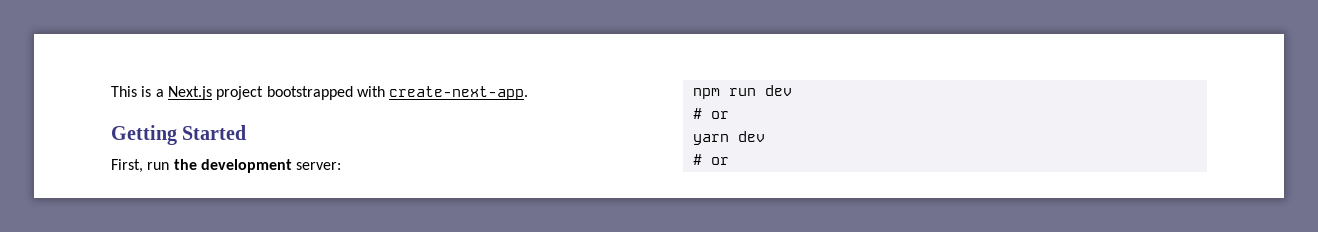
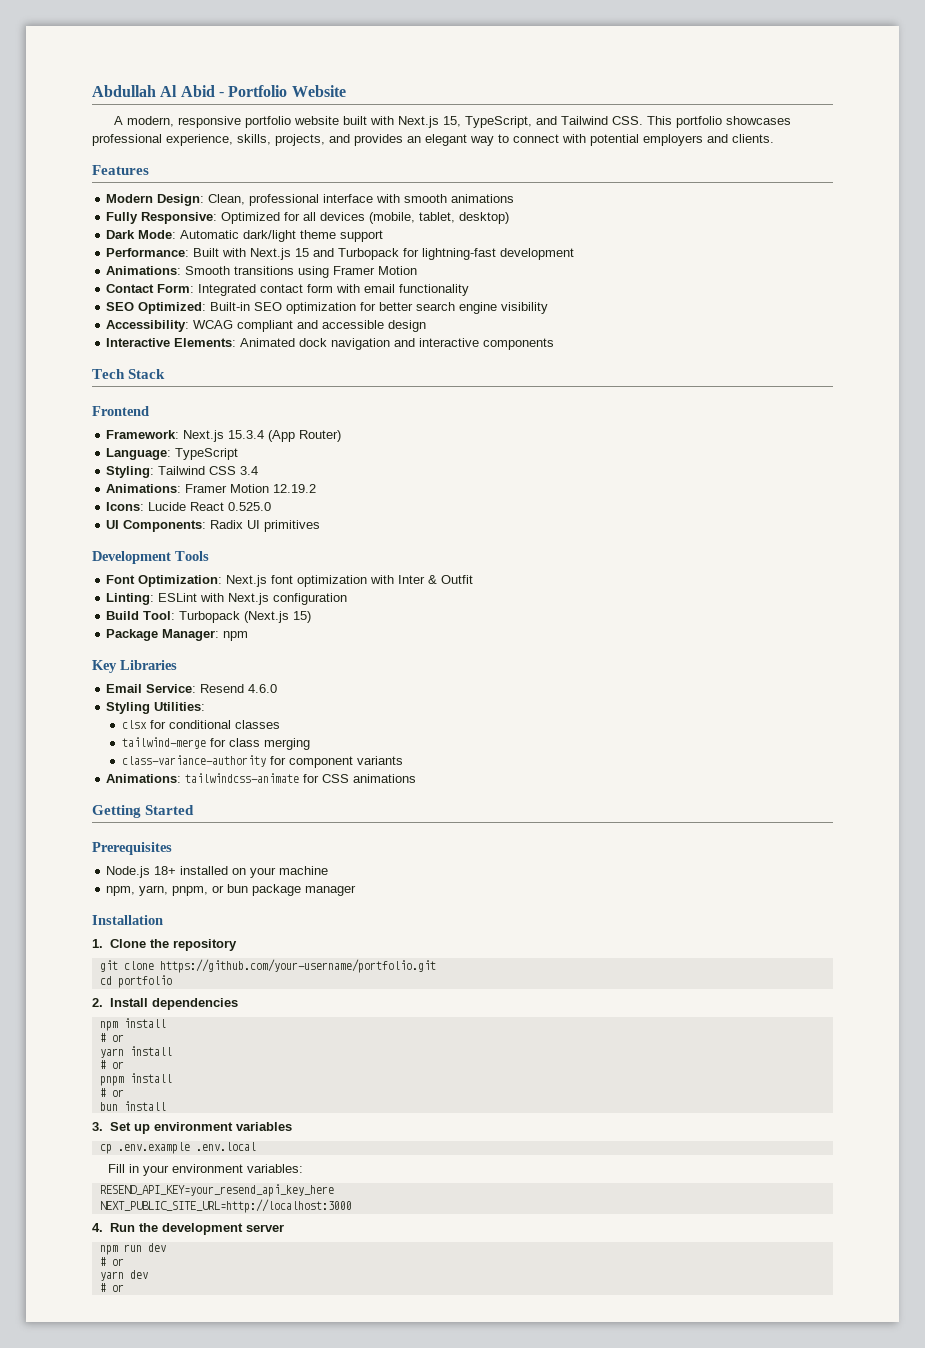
- This is a Next.js project bootstrapped with create-next-app.
+ Abdullah Al Abid - Portfolio Website
+ A modern, responsive portfolio website built with Next.js 15, TypeScript, and Tailwind CSS. This portfolio showcases professional experience, skills, projects, and provides an elegant way to connect with potential employers and clients.
+ Features
+ Modern Design: Clean, professional interface with smooth animations
+ Fully Responsive: Optimized for all devices (mobile, tablet, desktop)
+ Dark Mode: Automatic dark/light theme support
+ Performance: Built with Next.js 15 and Turbopack for lightning-fast development
+ Animations: Smooth transitions using Framer Motion
+ Contact Form: Integrated contact form with email functionality
+ SEO Optimized: Built-in SEO optimization for better search engine visibility
+ Accessibility: WCAG compliant and accessible design
+ Interactive Elements: Animated dock navigation and interactive components
+ Tech Stack
+ Frontend
+ Framework: Next.js 15.3.4 (App Router)
+ Language: TypeScript
+ Styling: Tailwind CSS 3.4
+ Animations: Framer Motion 12.19.2
+ Icons: Lucide React 0.525.0
+ UI Components: Radix UI primitives
+ Development Tools
+ Font Optimization: Next.js font optimization with Inter & Outfit
+ Linting: ESLint with Next.js configuration
+ Build Tool: Turbopack (Next.js 15)
+ Package Manager: npm
+ Key Libraries
+ Email Service: Resend 4.6.0
+ Styling Utilities:
+ clsx for conditional classes
+ tailwind-merge for class merging
+ class-variance-authority for component variants
+ Animations: tailwindcss-animate for CSS animations
  Getting Started
- First, run the development server:
+ Prerequisites
+ Node.js 18+ installed on your machine
+ npm, yarn, pnpm, or bun package manager
+ Installation
+ 1. Clone the repository
+ git clone https://github.com/your-username/portfolio.git
+ cd portfolio
+ 2. Install dependencies
+ npm install
+ # or
+ yarn install
+ # or
+ pnpm install
+ # or
+ bun install
+ 3. Set up environment variables
+ cp .env.example .env.local
+ Fill in your environment variables:
+ RESEND_API_KEY=your_resend_api_key_here
+ NEXT_PUBLIC_SITE_URL=http://localhost:3000
+ 4. Run the development server

